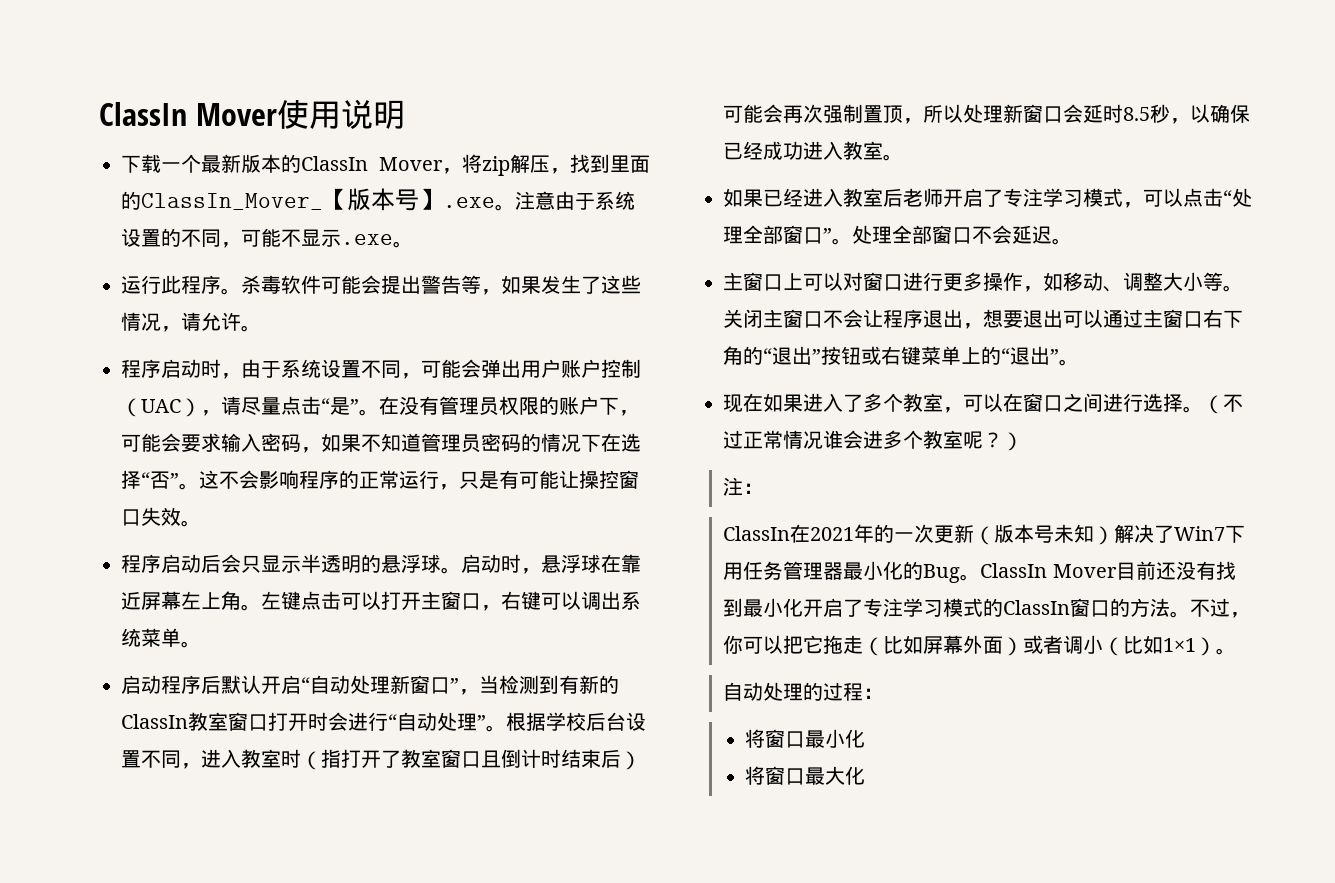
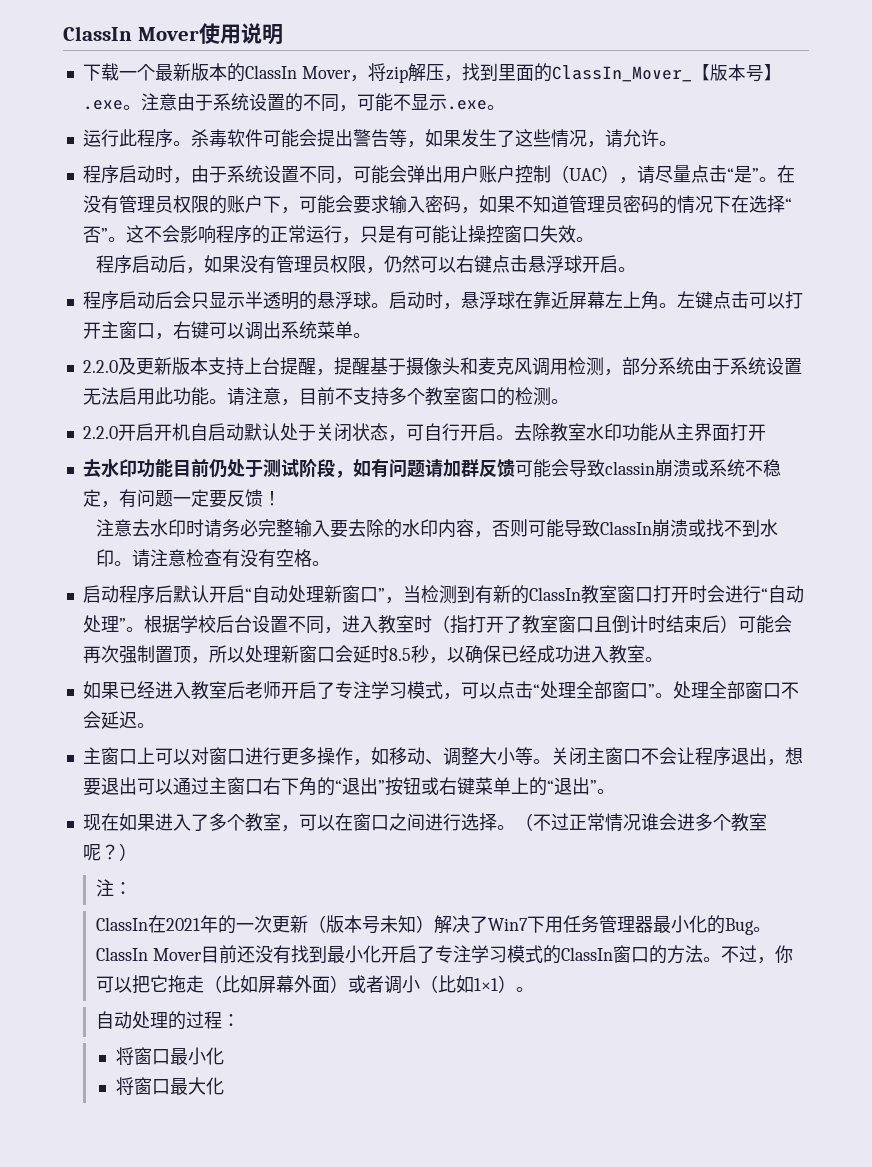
+ 程序启动后，如果没有管理员权限，仍然可以右键点击悬浮球开启。
+ 2.2.0及更新版本支持上台提醒，提醒基于摄像头和麦克风调用检测，部分系统由于系统设置无法启用此功能。请注意，目前不支持多个教室窗口的检测。
+ 2.2.0开启开机自启动默认处于关闭状态，可自行开启。去除教室水印功能从主界面打开
+ 去水印功能目前仍处于测试阶段，如有问题请加群反馈可能会导致classin崩溃或系统不稳定，有问题一定要反馈！
+ 注意去水印时请务必完整输入要去除的水印内容，否则可能导致ClassIn崩溃或找不到水印。请注意检查有没有空格。

